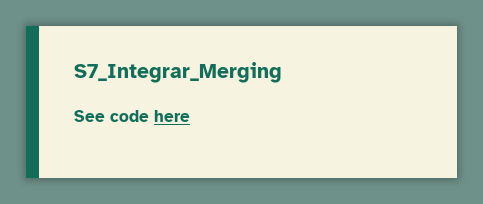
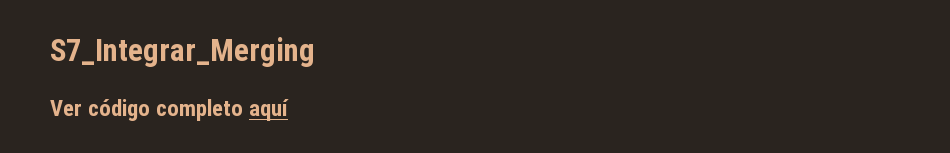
- See code here
+ Ver código completo aquí

